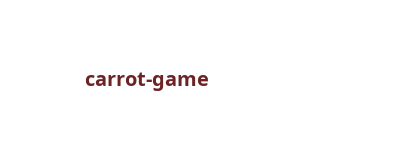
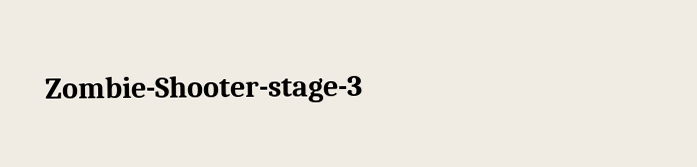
- carrot-game
+ Zombie-Shooter-stage-3

